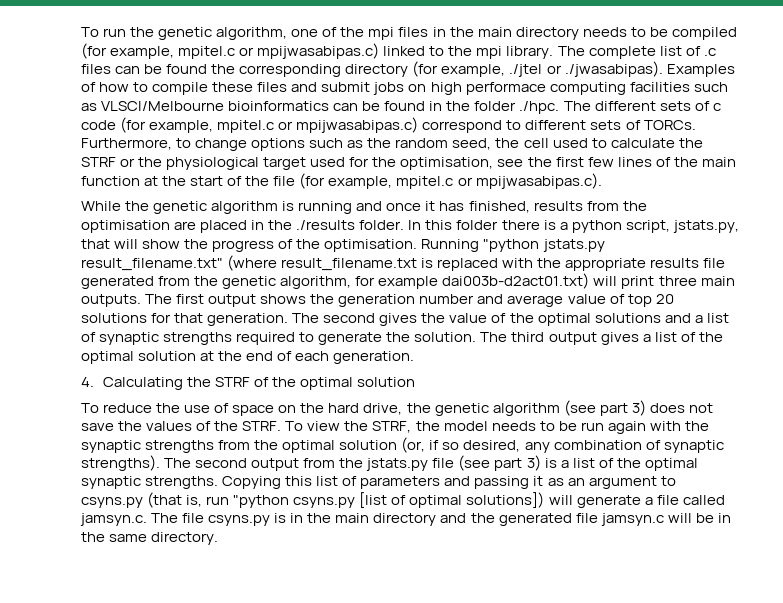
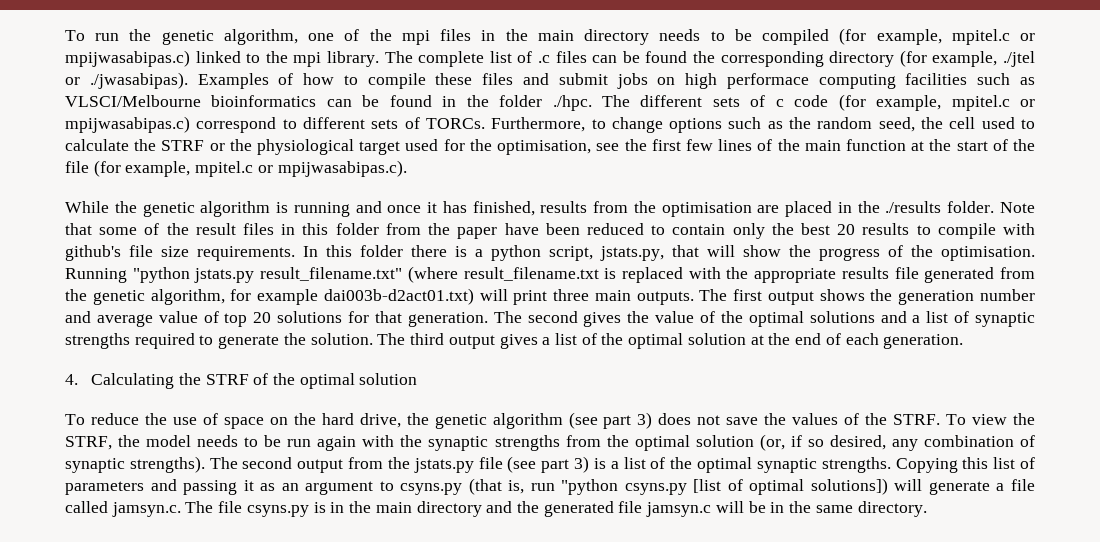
+ Note that some of the result files in this folder from the paper have been reduced to contain only the best 20 results to compile with github's file size requirements.

